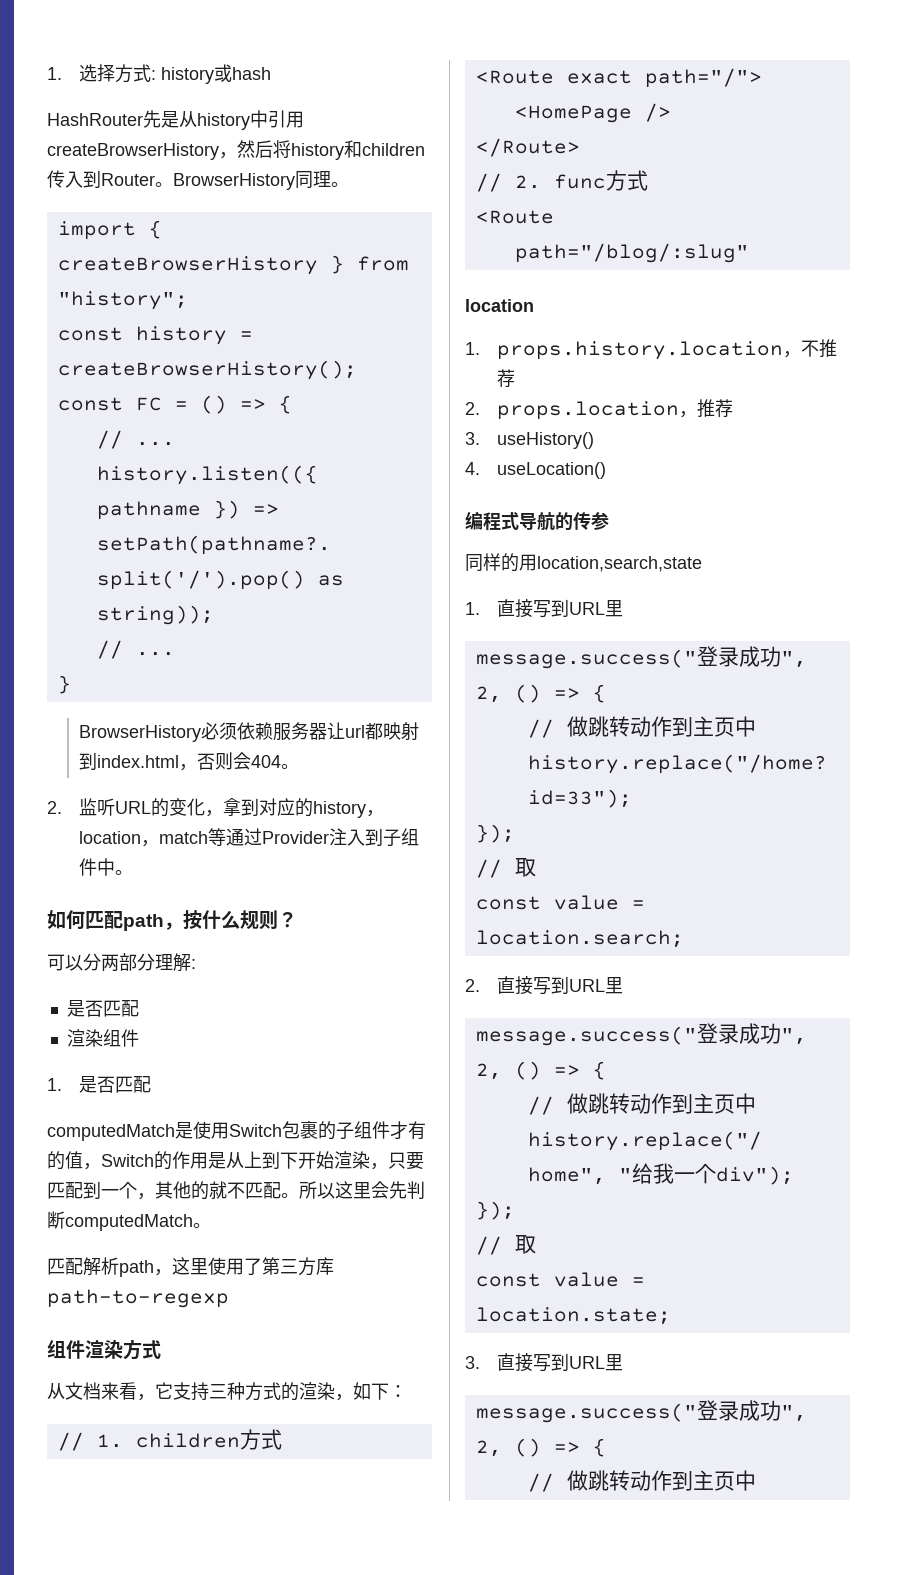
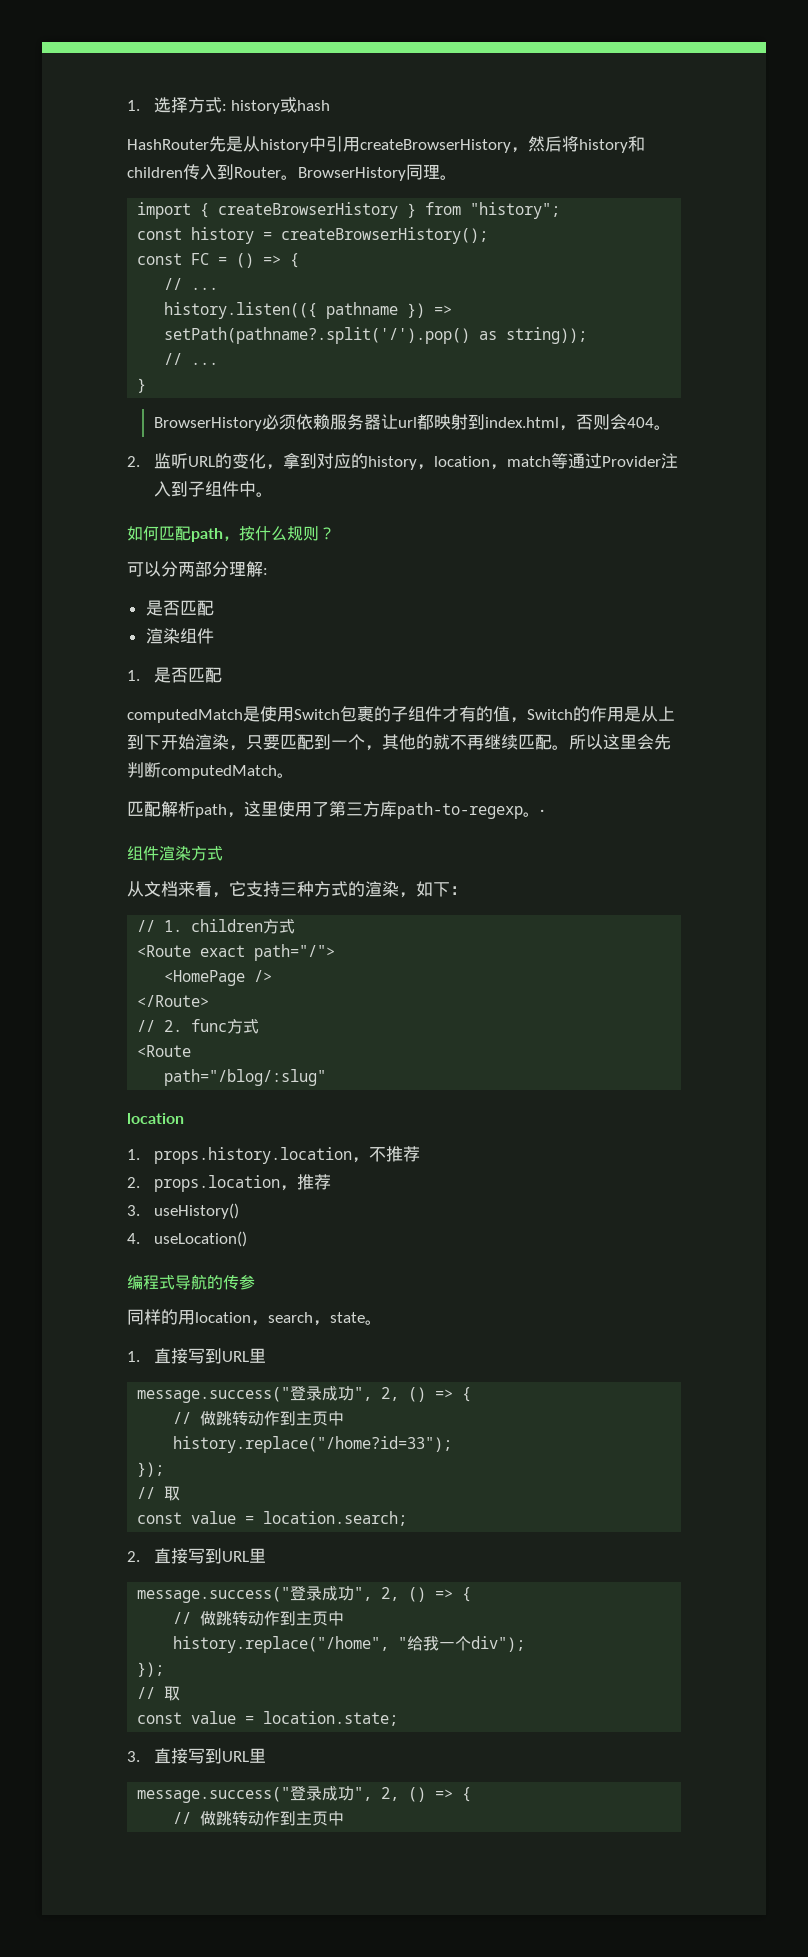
- computedMatch是使用Switch包裹的子组件才有的值，Switch的作用是从上到下开始渲染，只要匹配到一个，其他的就不匹配。
+ computedMatch是使用Switch包裹的子组件才有的值，Switch的作用是从上到下开始渲染，只要匹配到一个，其他的就不再继续匹配。
- 匹配解析path，这里使用了第三方库path-to-regexp
+ 匹配解析path，这里使用了第三方库path-to-regexp。·
- 同样的用location,search,state
+ 同样的用location，search，state。

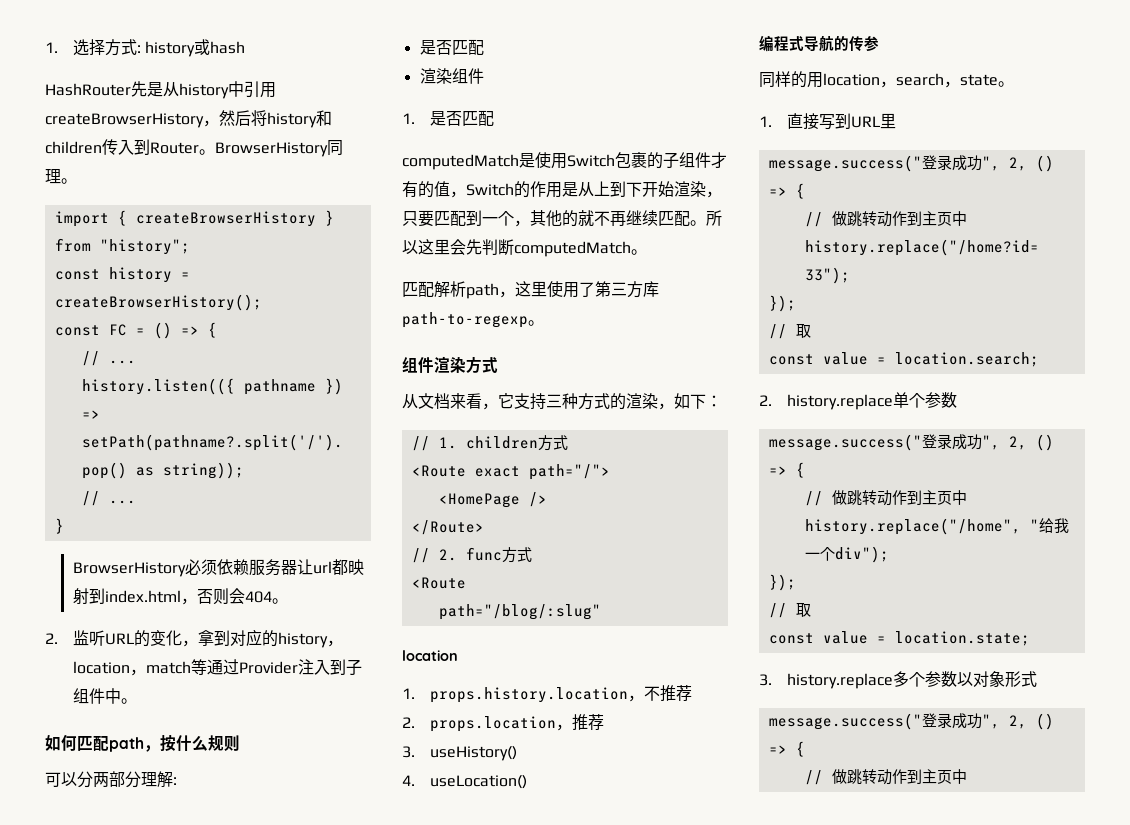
- 如何匹配path，按什么规则？
+ 如何匹配path，按什么规则
- ·
- 2.直接写到URL里
+ 2. history.replace单个参数
- 3.直接写到URL里
+ 3. history.replace多个参数以对象形式

